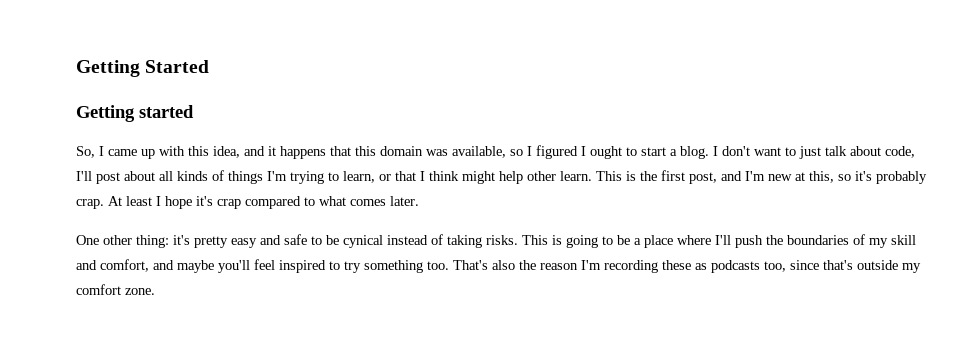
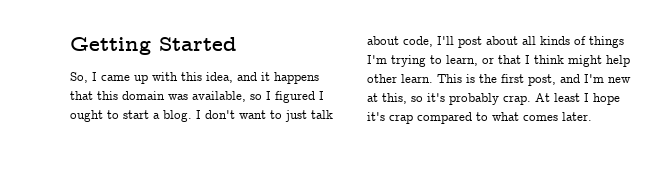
- Getting started
- One other thing: it's pretty easy and safe to be cynical instead of taking risks. This is going to be a place where I'll push the boundaries of my skill and comfort, and maybe you'll feel inspired to try something too. That's also the reason I'm recording these as podcasts too, since that's outside my comfort zone.

